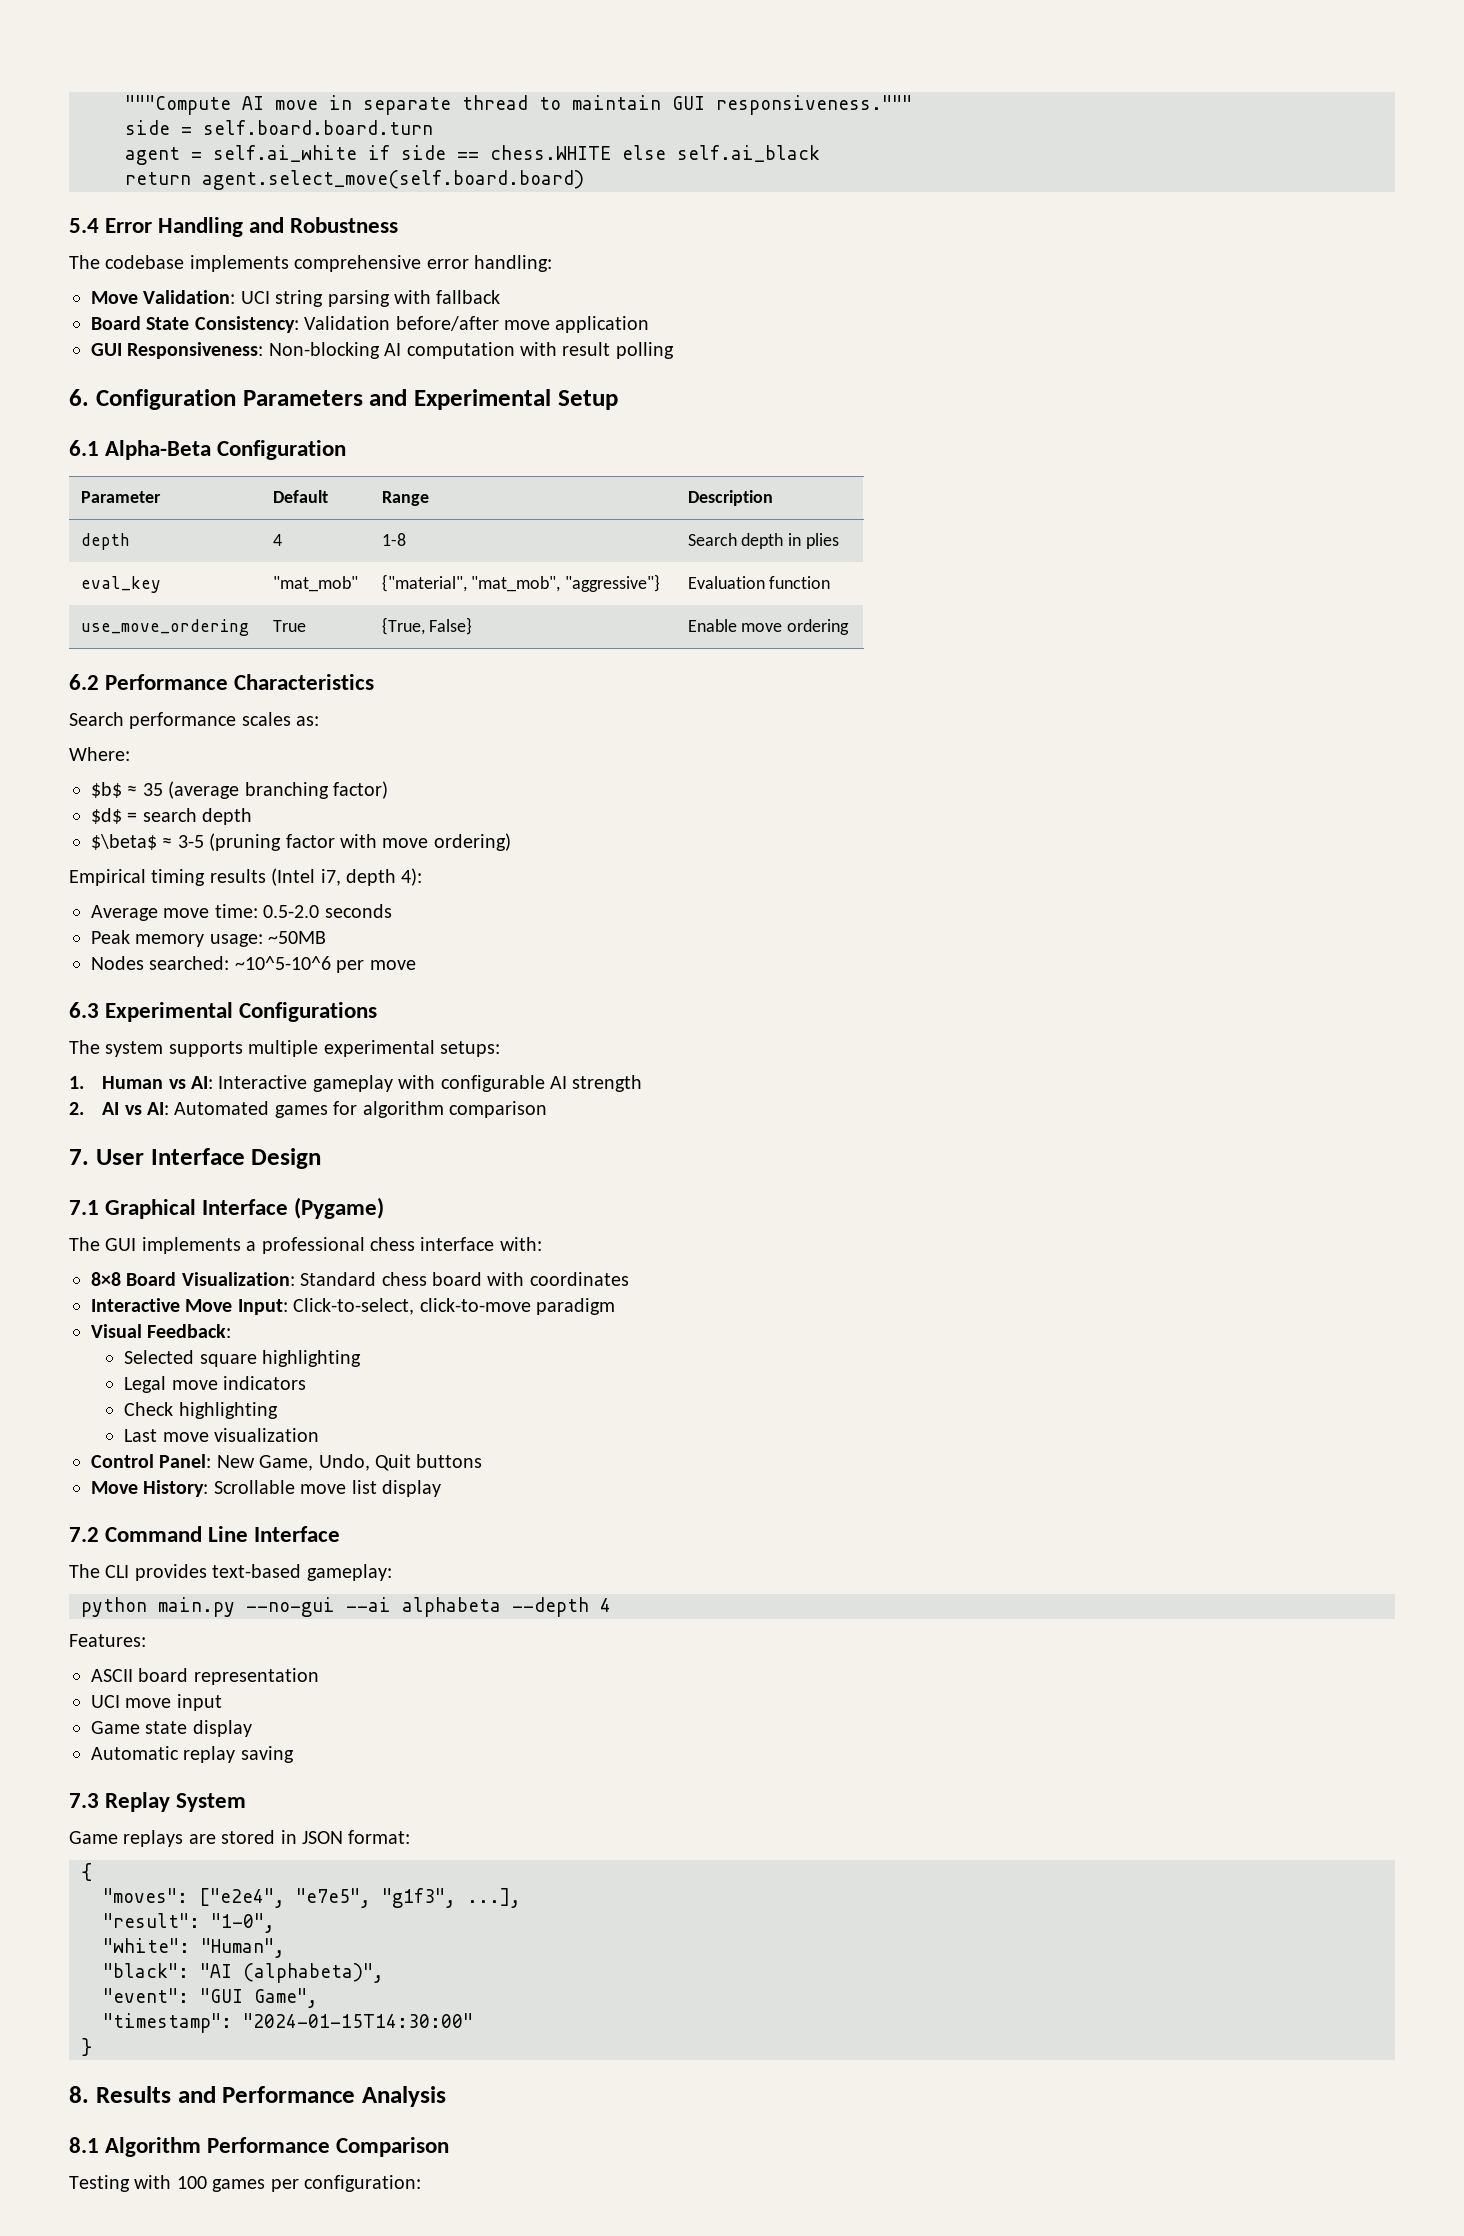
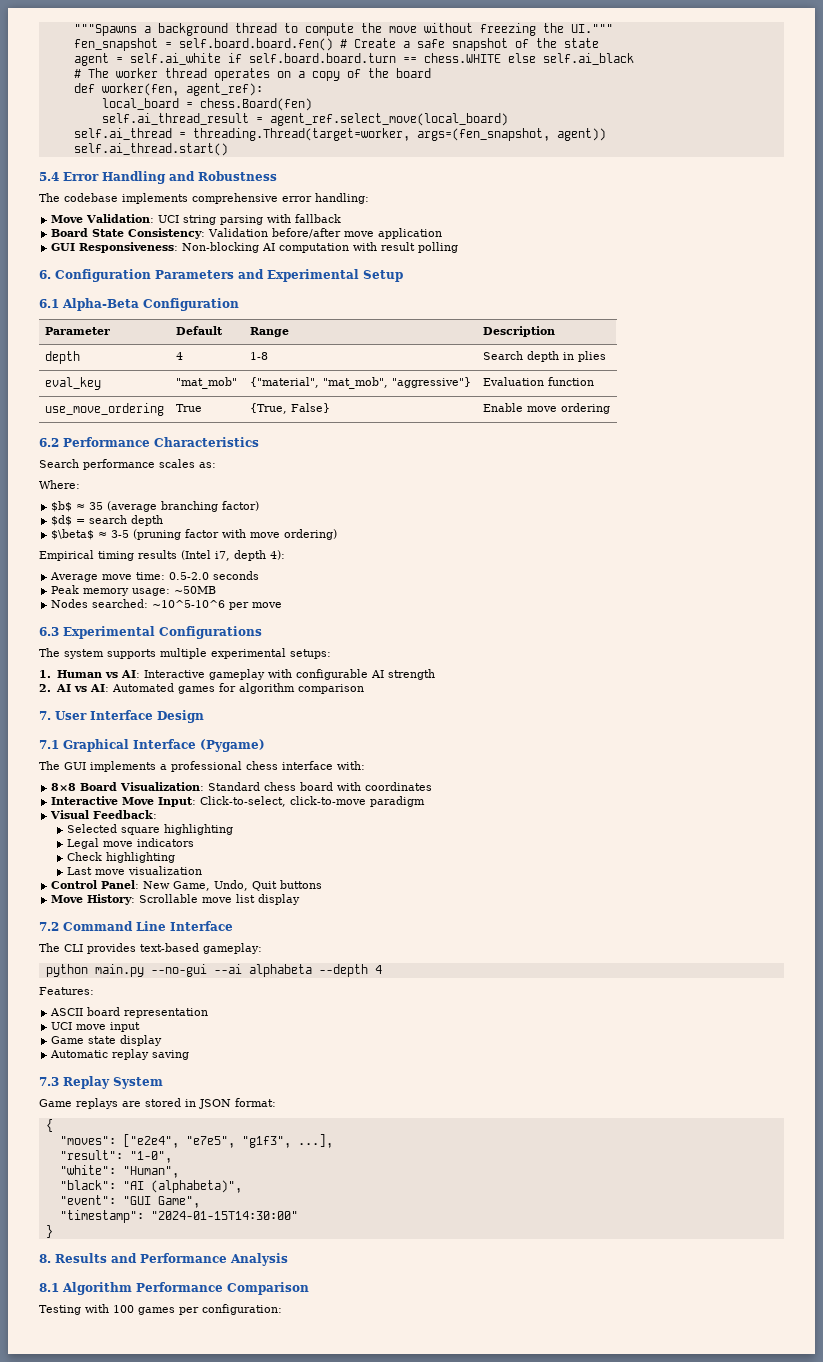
- """Compute AI move in separate thread to maintain GUI responsiveness."""
- side = self.board.board.turn
+ """Spawns a background thread to compute the move without freezing the UI."""
+ fen_snapshot = self.board.board.fen() # Create a safe snapshot of the state
- agent = self.ai_white if side == chess.WHITE else self.ai_black
+ agent = self.ai_white if self.board.board.turn == chess.WHITE else self.ai_black
- return agent.select_move(self.board.board)
+ # The worker thread operates on a copy of the board
+ def worker(fen, agent_ref):
+ local_board = chess.Board(fen)
+ self.ai_thread_result = agent_ref.select_move(local_board)
+ self.ai_thread = threading.Thread(target=worker, args=(fen_snapshot, agent))
+ self.ai_thread.start()

